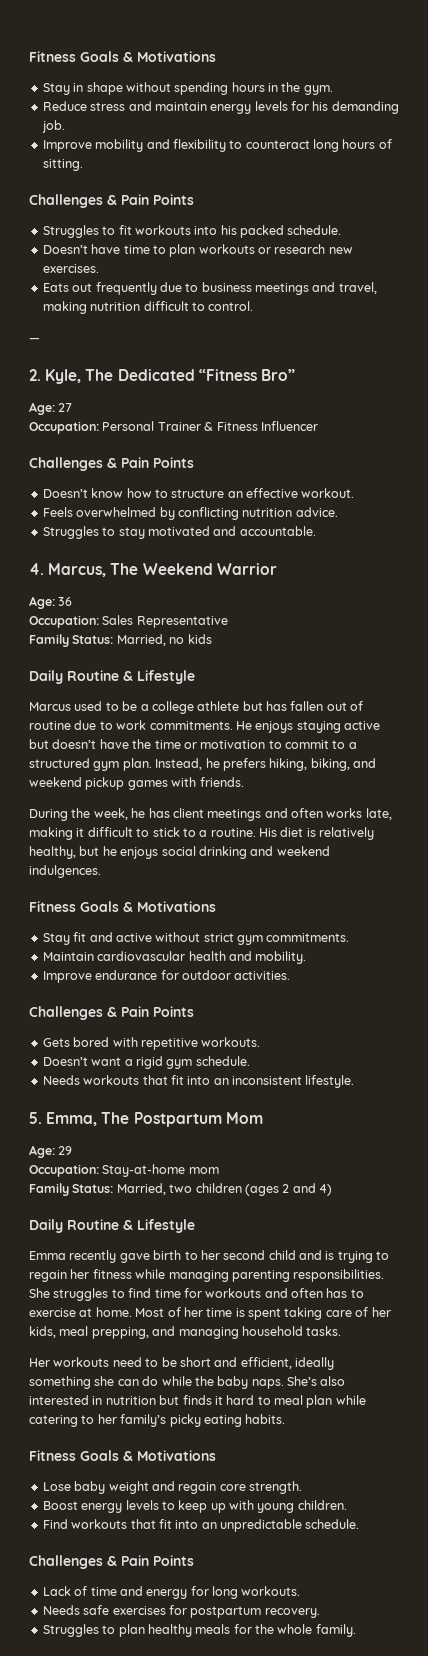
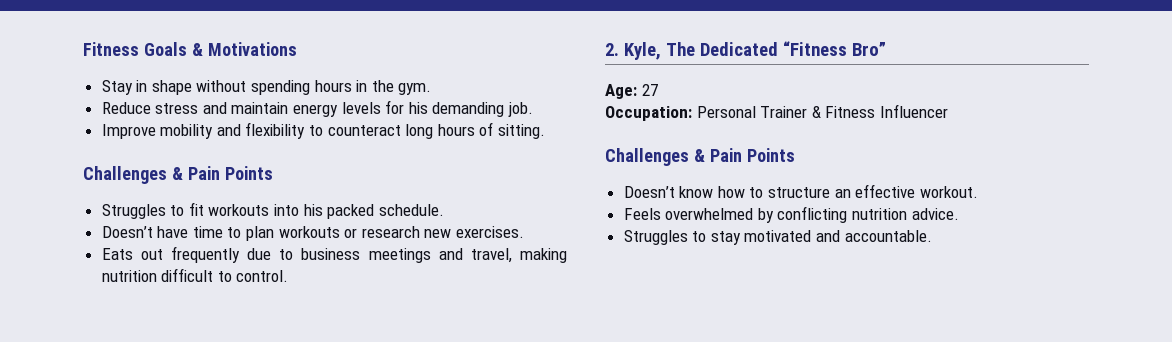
- —
- 4. Marcus, The Weekend Warrior
- Age: 36
- Occupation: Sales Representative
- Family Status: Married, no kids
- Daily Routine & Lifestyle
- Marcus used to be a college athlete but has fallen out of routine due to work commitments. He enjoys staying active but doesn’t have the time or motivation to commit to a structured gym plan. Instead, he prefers hiking, biking, and weekend pickup games with friends.
- During the week, he has client meetings and often works late, making it difficult to stick to a routine. His diet is relatively healthy, but he enjoys social drinking and weekend indulgences.
- Fitness Goals & Motivations
- Stay fit and active without strict gym commitments.
- Maintain cardiovascular health and mobility.
- Improve endurance for outdoor activities.
- Challenges & Pain Points
- Gets bored with repetitive workouts.
- Doesn’t want a rigid gym schedule.
- Needs workouts that fit into an inconsistent lifestyle.
- 5. Emma, The Postpartum Mom
- Age: 29
- Occupation: Stay-at-home mom
- Family Status: Married, two children (ages 2 and 4)
- Daily Routine & Lifestyle
- Emma recently gave birth to her second child and is trying to regain her fitness while managing parenting responsibilities. She struggles to find time for workouts and often has to exercise at home. Most of her time is spent taking care of her kids, meal prepping, and managing household tasks.
- Her workouts need to be short and efficient, ideally something she can do while the baby naps. She’s also interested in nutrition but finds it hard to meal plan while catering to her family’s picky eating habits.
- Fitness Goals & Motivations
- Lose baby weight and regain core strength.
- Boost energy levels to keep up with young children.
- Find workouts that fit into an unpredictable schedule.
- Challenges & Pain Points
- Lack of time and energy for long workouts.
- Needs safe exercises for postpartum recovery.
- Struggles to plan healthy meals for the whole family.

